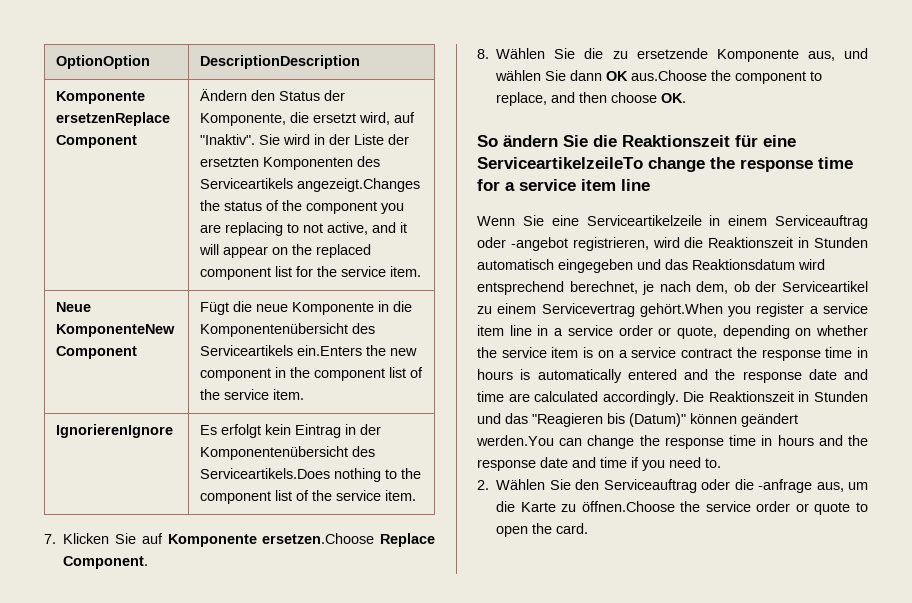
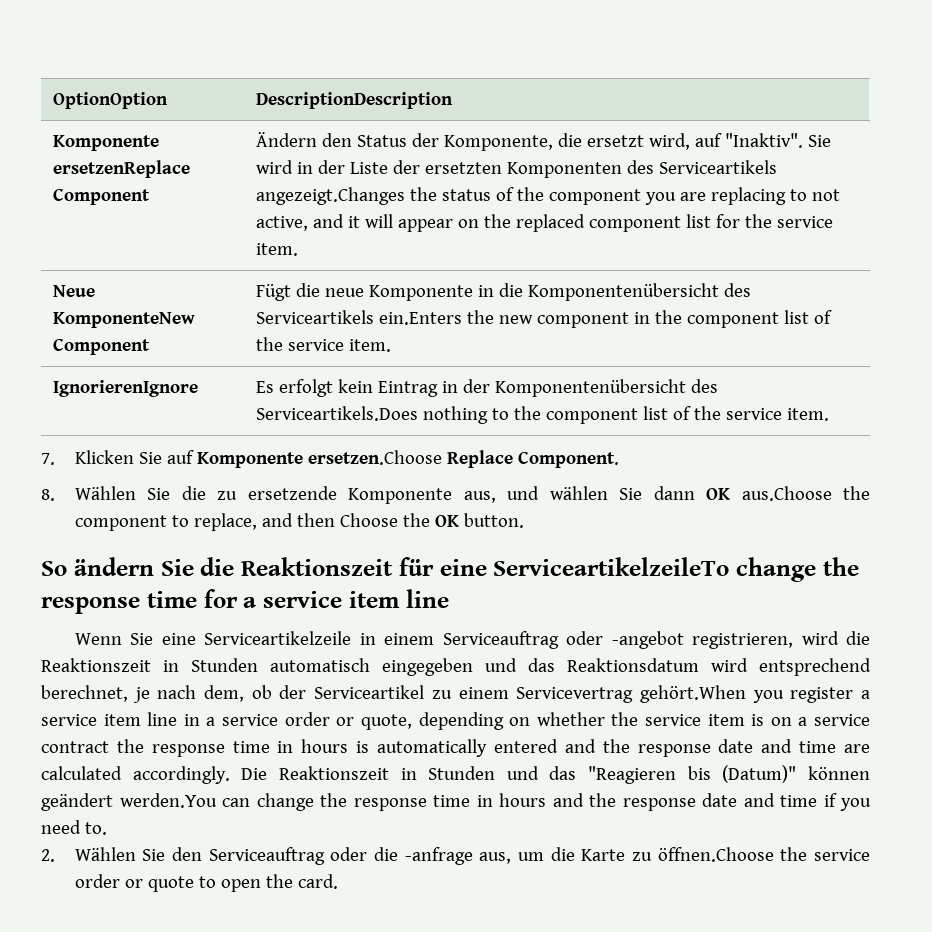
- 8. Wählen Sie die zu ersetzende Komponente aus, und wählen Sie dann OK aus.Choose the component to replace, and then choose OK.
+ 8. Wählen Sie die zu ersetzende Komponente aus, und wählen Sie dann OK aus.Choose the component to replace, and then Choose the OK button.

